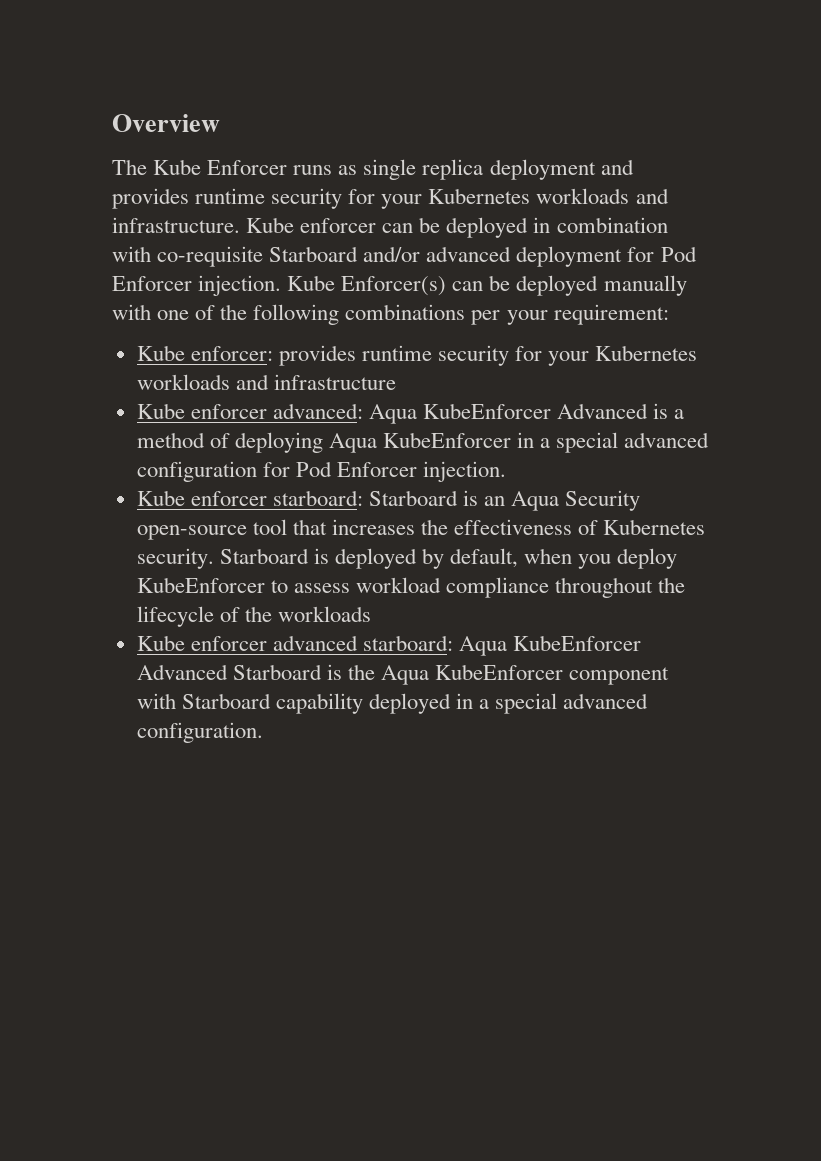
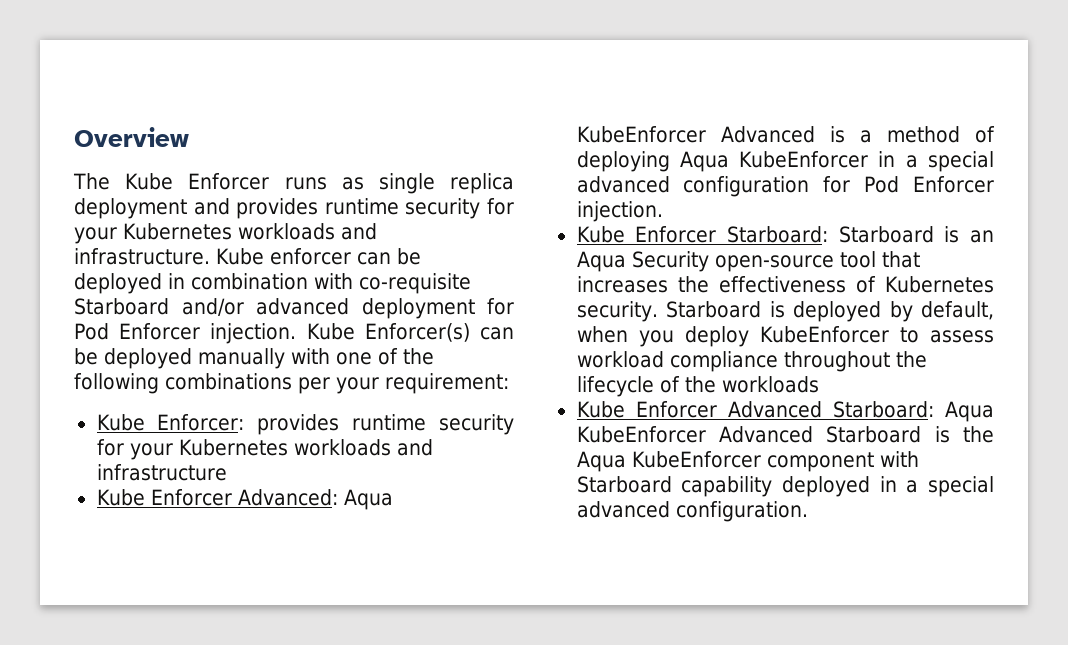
- Kube enforcer: provides runtime security for your Kubernetes workloads and infrastructure
+ Kube Enforcer: provides runtime security for your Kubernetes workloads and infrastructure
- Kube enforcer advanced: Aqua KubeEnforcer Advanced is a method of deploying Aqua KubeEnforcer in a special advanced configuration for Pod Enforcer injection.
+ Kube Enforcer Advanced: Aqua KubeEnforcer Advanced is a method of deploying Aqua KubeEnforcer in a special advanced configuration for Pod Enforcer injection.
- Kube enforcer starboard: Starboard is an Aqua Security open-source tool that increases the effectiveness of Kubernetes security.
+ Kube Enforcer Starboard: Starboard is an Aqua Security open-source tool that increases the effectiveness of Kubernetes security.
- Kube enforcer advanced starboard: Aqua KubeEnforcer Advanced Starboard is the Aqua KubeEnforcer component with Starboard capability deployed in a special advanced configuration.
+ Kube Enforcer Advanced Starboard: Aqua KubeEnforcer Advanced Starboard is the Aqua KubeEnforcer component with Starboard capability deployed in a special advanced configuration.

